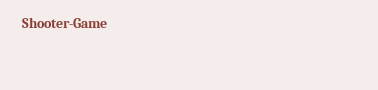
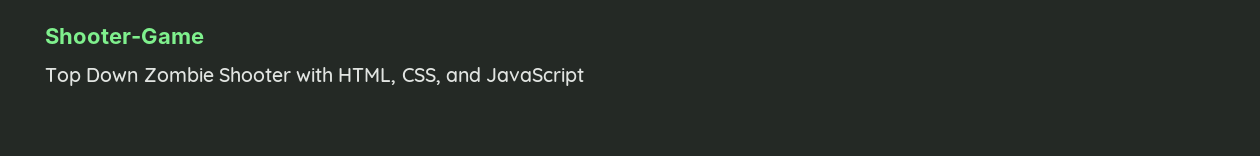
+ Top Down Zombie Shooter with HTML, CSS, and JavaScript

